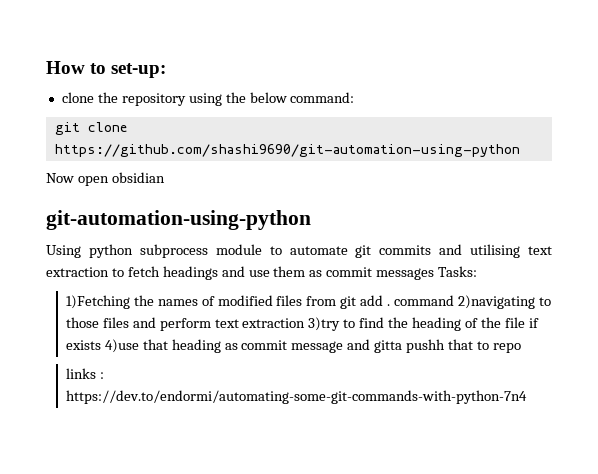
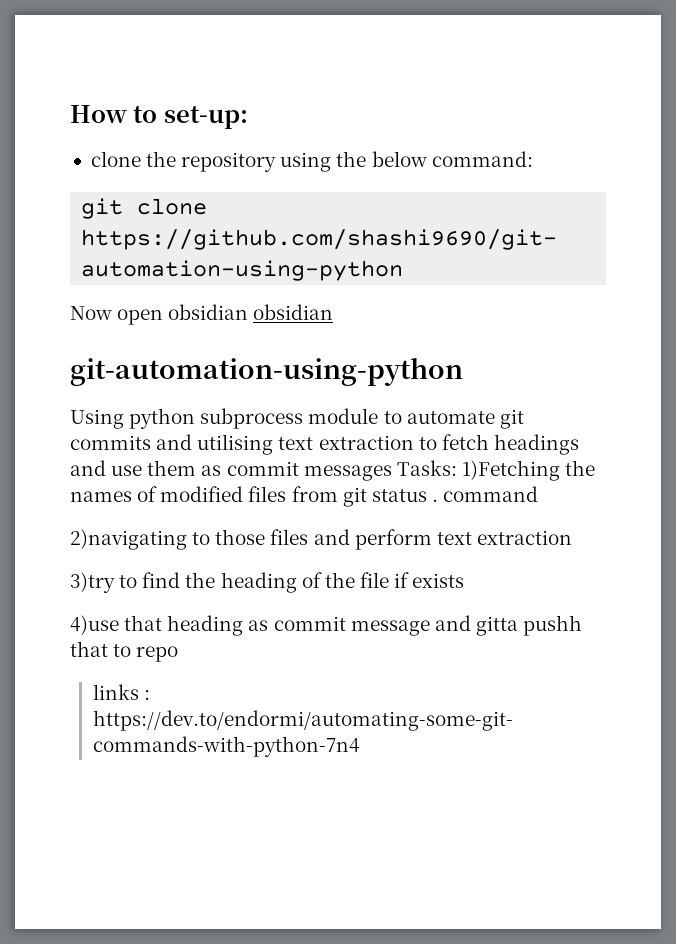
- Now open obsidian
+ Now open obsidian obsidian
- Using python subprocess module to automate git commits and utilising text extraction to fetch headings and use them as commit messages Tasks:
- 1)Fetching the names of modified files from git add . command 2)navigating to those files and perform text extraction 3)try to find the heading of the file if exists 4)use that heading as commit message and gitta pushh that to repo
+ Using python subprocess module to automate git commits and utilising text extraction to fetch headings and use them as commit messages Tasks: 1)Fetching the names of modified files from git status . command
+ 2)navigating to those files and perform text extraction
+ 3)try to find the heading of the file if exists
+ 4)use that heading as commit message and gitta pushh that to repo

